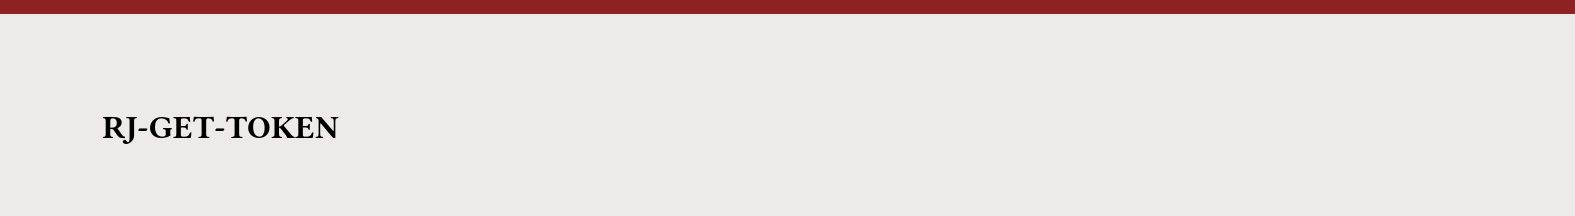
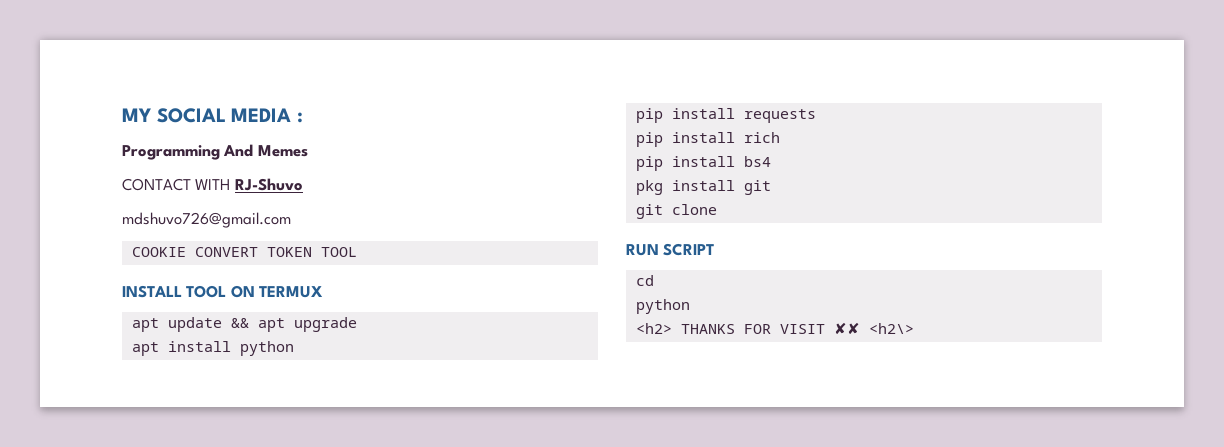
- RJ-GET-TOKEN
+ MY SOCIAL MEDIA :
+ Programming And Memes
+ CONTACT WITH RJ-Shuvo
+ mdshuvo726@gmail.com
+ COOKIE CONVERT TOKEN TOOL
+ INSTALL TOOL ON TERMUX
+ apt update && apt upgrade
+ apt install python
+ pip install requests
+ pip install rich
+ pip install bs4
+ pkg install git
+ git clone
+ RUN SCRIPT
+ cd
+ python
+ <h2> THANKS FOR VISIT ✘✘ <h2\>

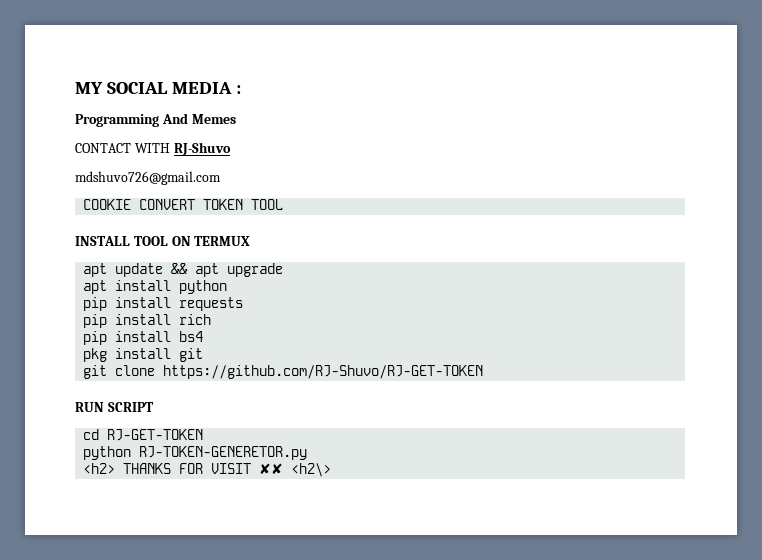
- git clone
+ git clone https://github.com/RJ-Shuvo/RJ-GET-TOKEN
- cd
- python
+ cd RJ-GET-TOKEN
+ python RJ-TOKEN-GENERETOR.py

